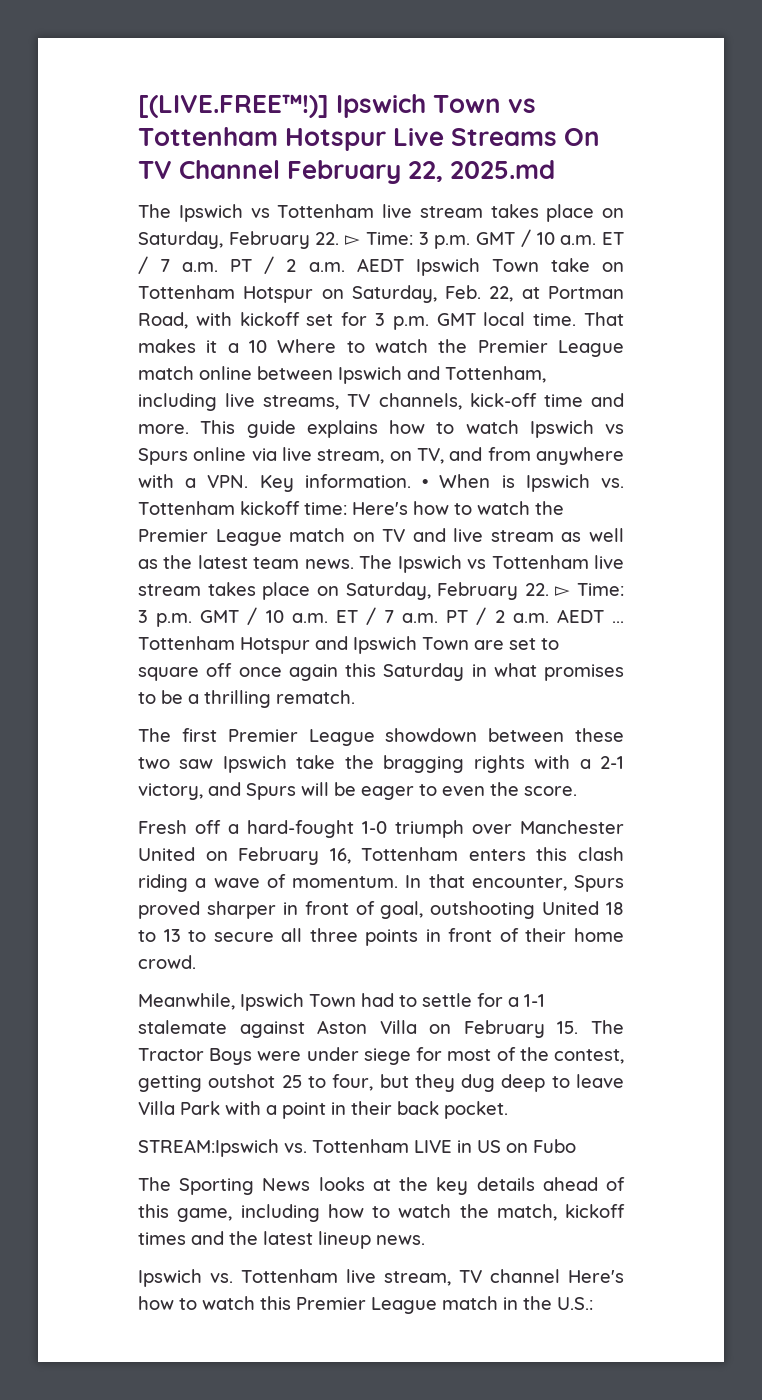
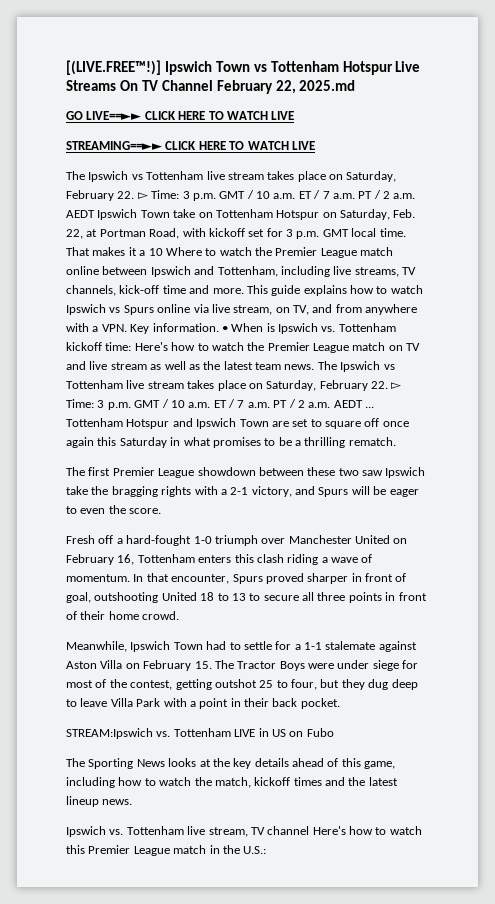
+ GO LIVE==►► CLICK HERE TO WATCH LIVE
+ STREAMING==►► CLICK HERE TO WATCH LIVE

